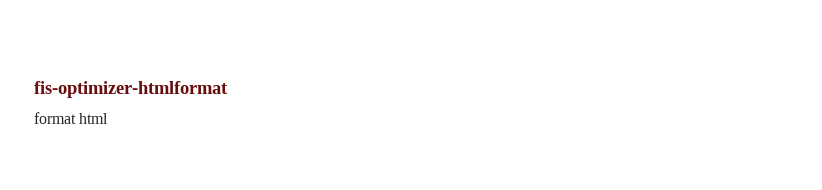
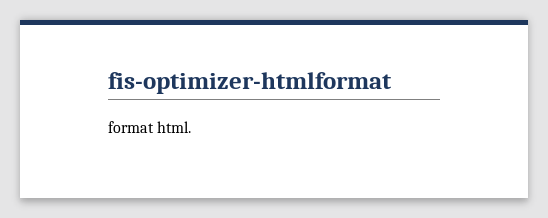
- format html
+ format html.

